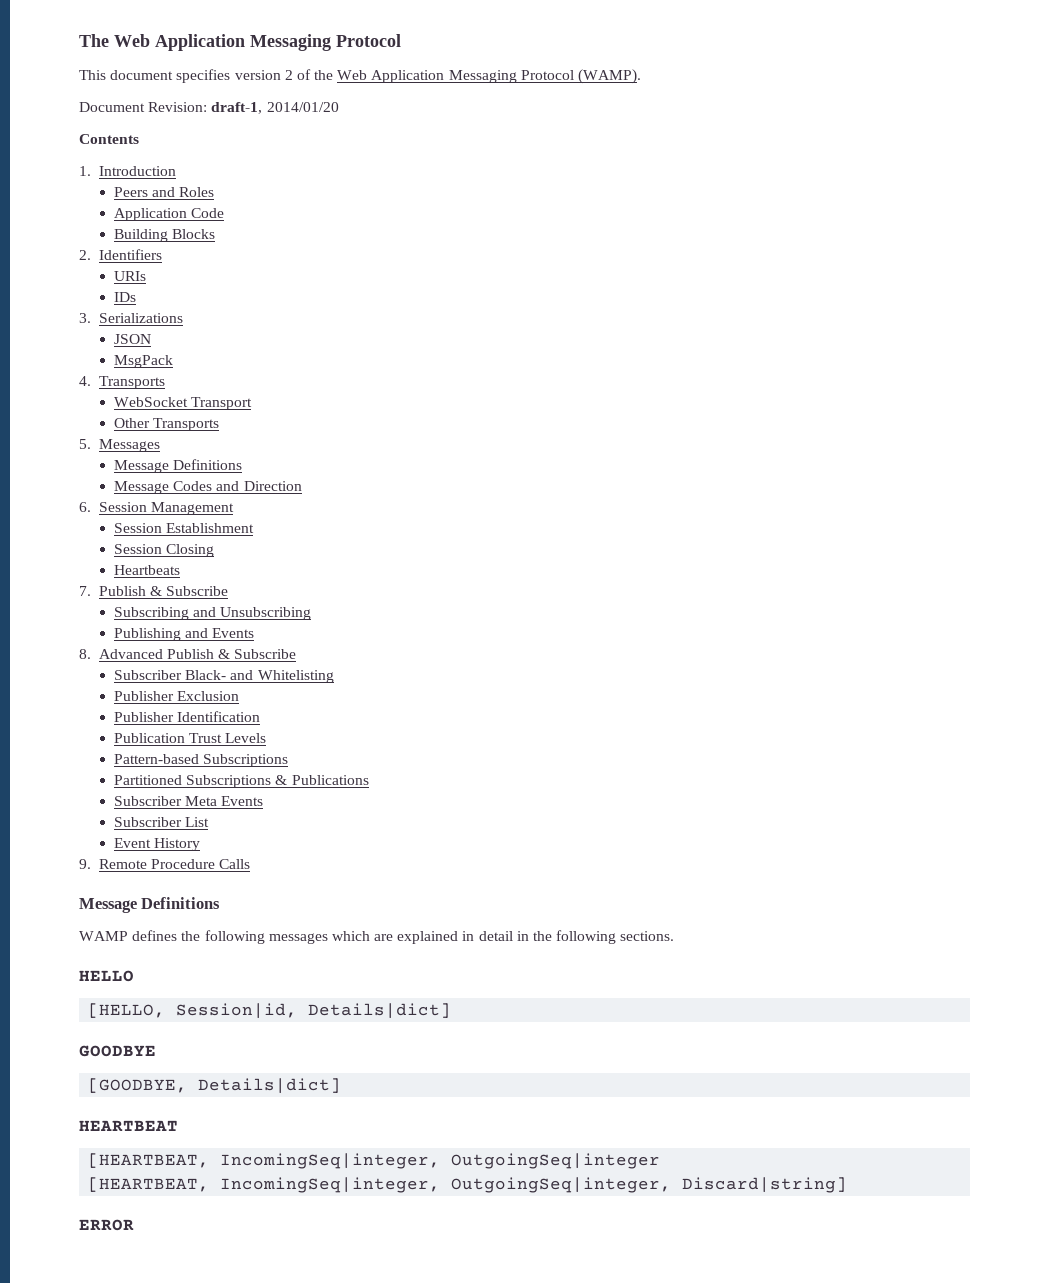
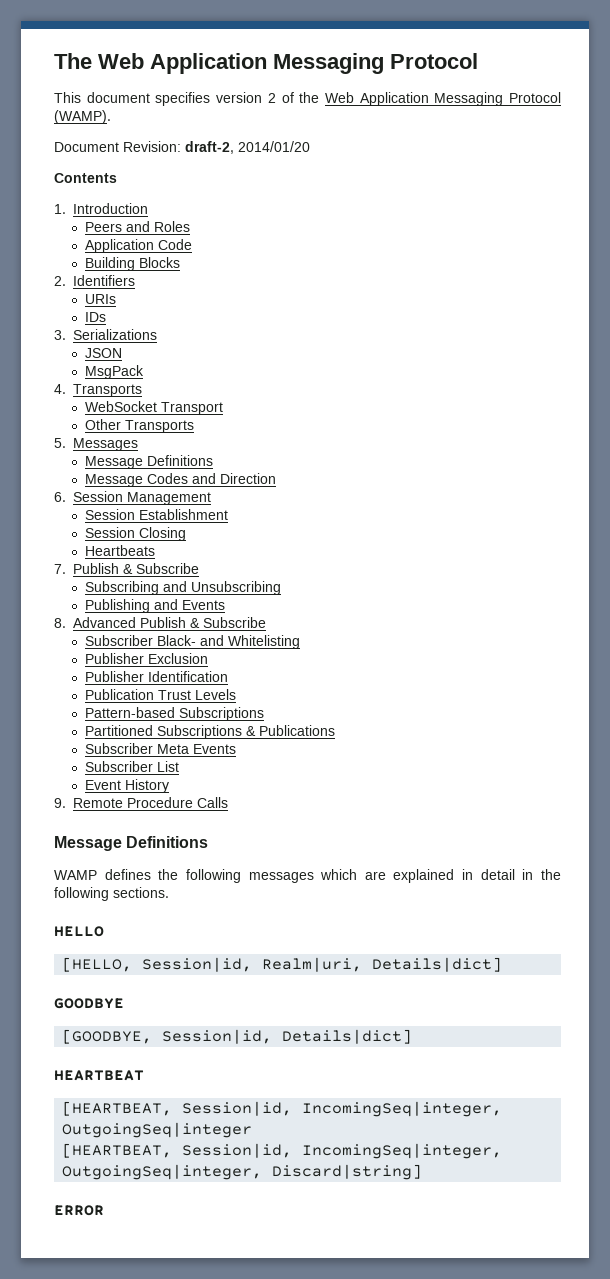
- Document Revision: draft-1, 2014/01/20
+ Document Revision: draft-2, 2014/01/20
- [HELLO, Session|id, Details|dict]
+ [HELLO, Session|id, Realm|uri, Details|dict]
- [GOODBYE, Details|dict]
+ [GOODBYE, Session|id, Details|dict]
- [HEARTBEAT, IncomingSeq|integer, OutgoingSeq|integer
+ [HEARTBEAT, Session|id, IncomingSeq|integer, OutgoingSeq|integer
- [HEARTBEAT, IncomingSeq|integer, OutgoingSeq|integer, Discard|string]
+ [HEARTBEAT, Session|id, IncomingSeq|integer, OutgoingSeq|integer, Discard|string]

